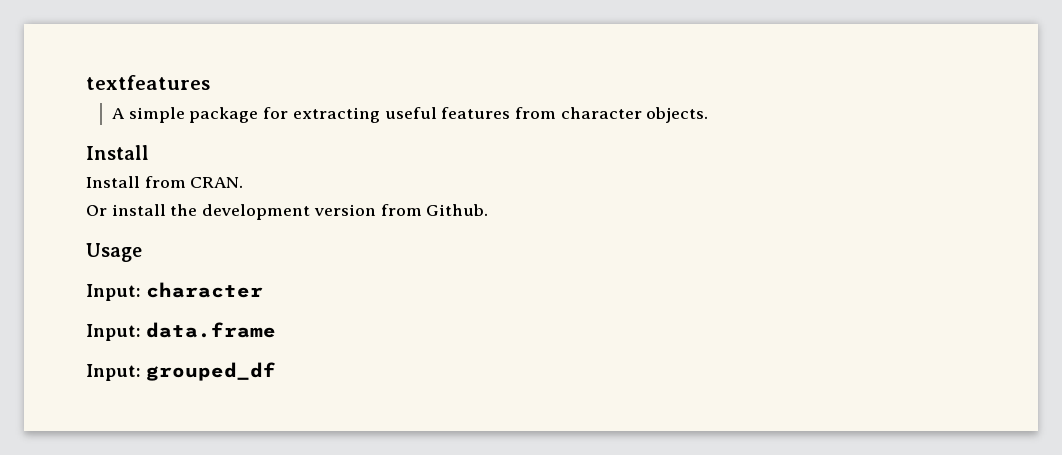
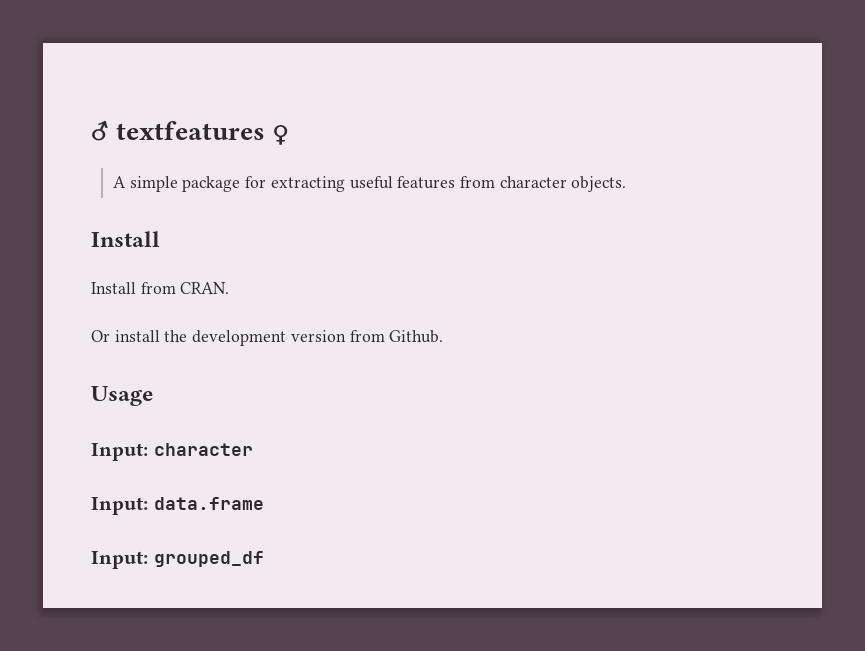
- textfeatures
+ ♂ textfeatures ♀

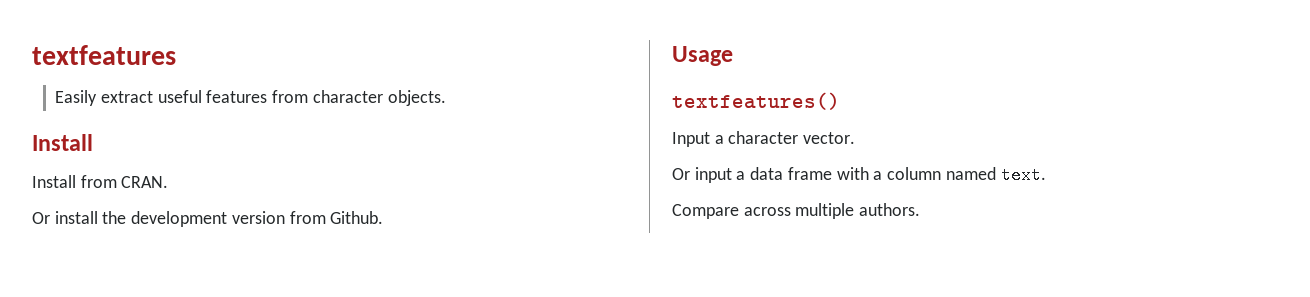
- ♂ textfeatures ♀
- A simple package for extracting useful features from character objects.
+ textfeatures
+ Easily extract useful features from character objects.
- Input: character
- Input: data.frame
- Input: grouped_df
+ textfeatures()
+ Input a character vector.
+ Or input a data frame with a column named text.
+ Compare across multiple authors.

